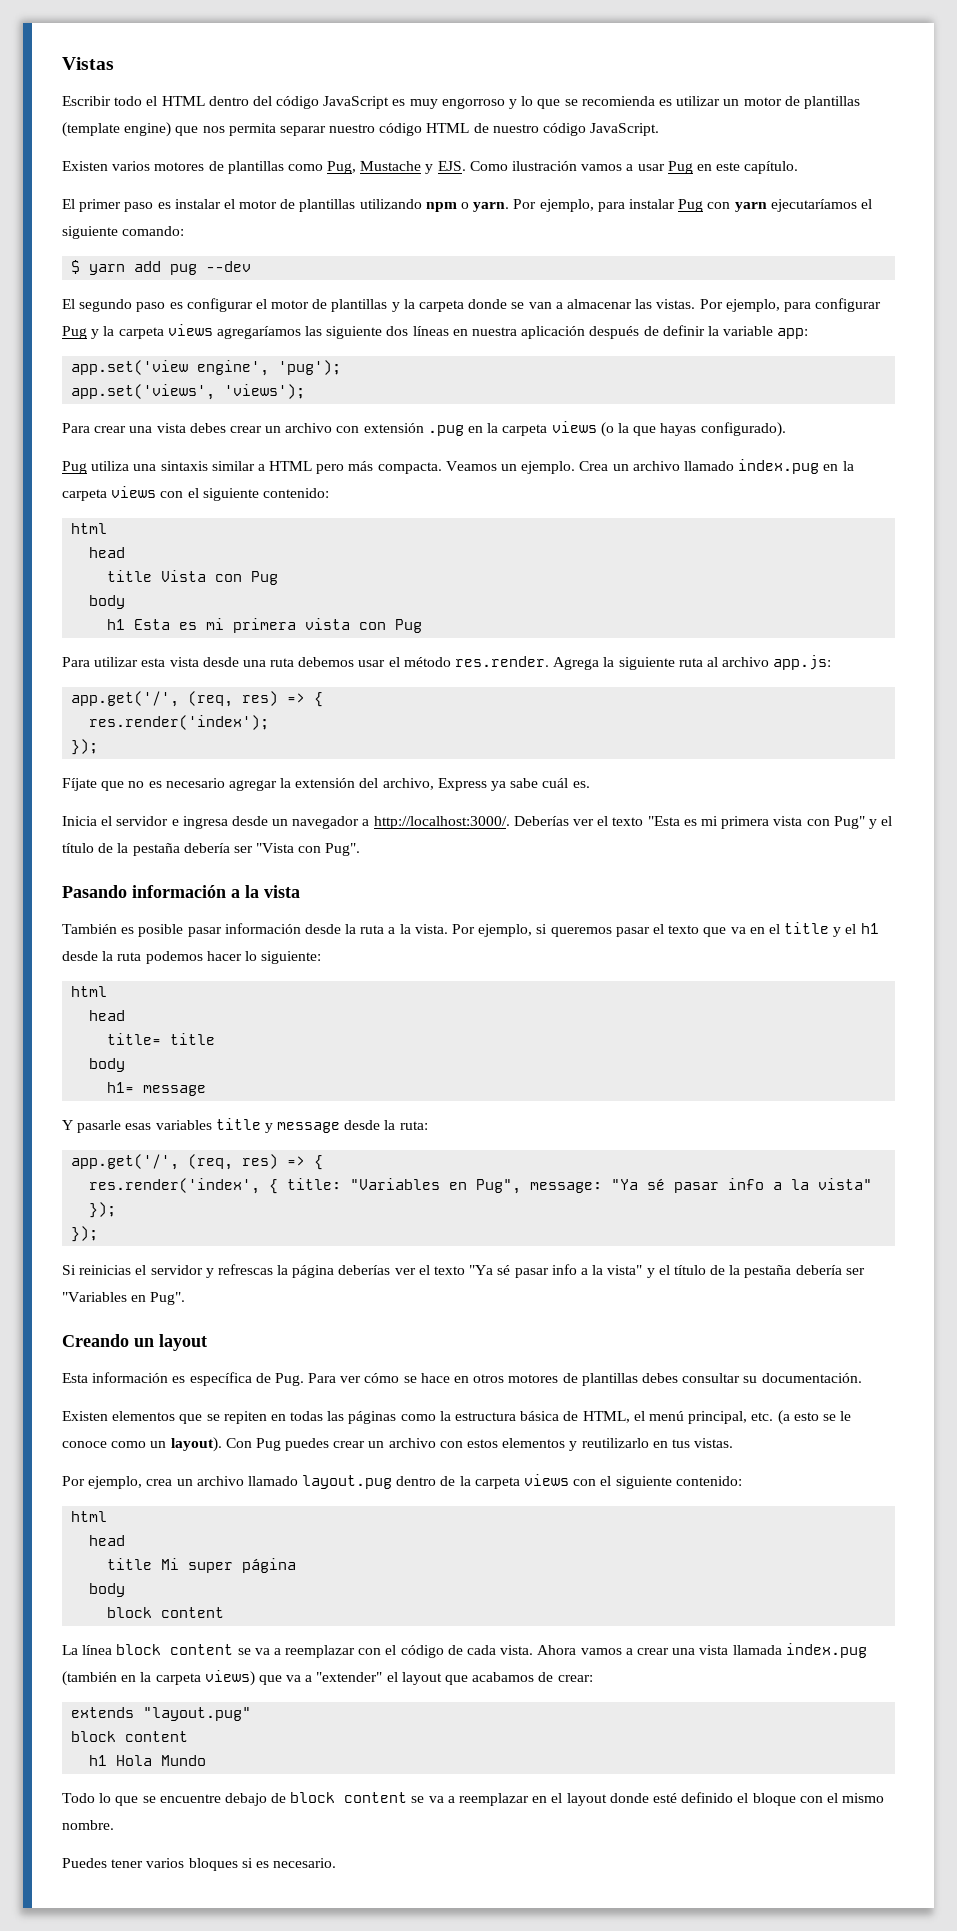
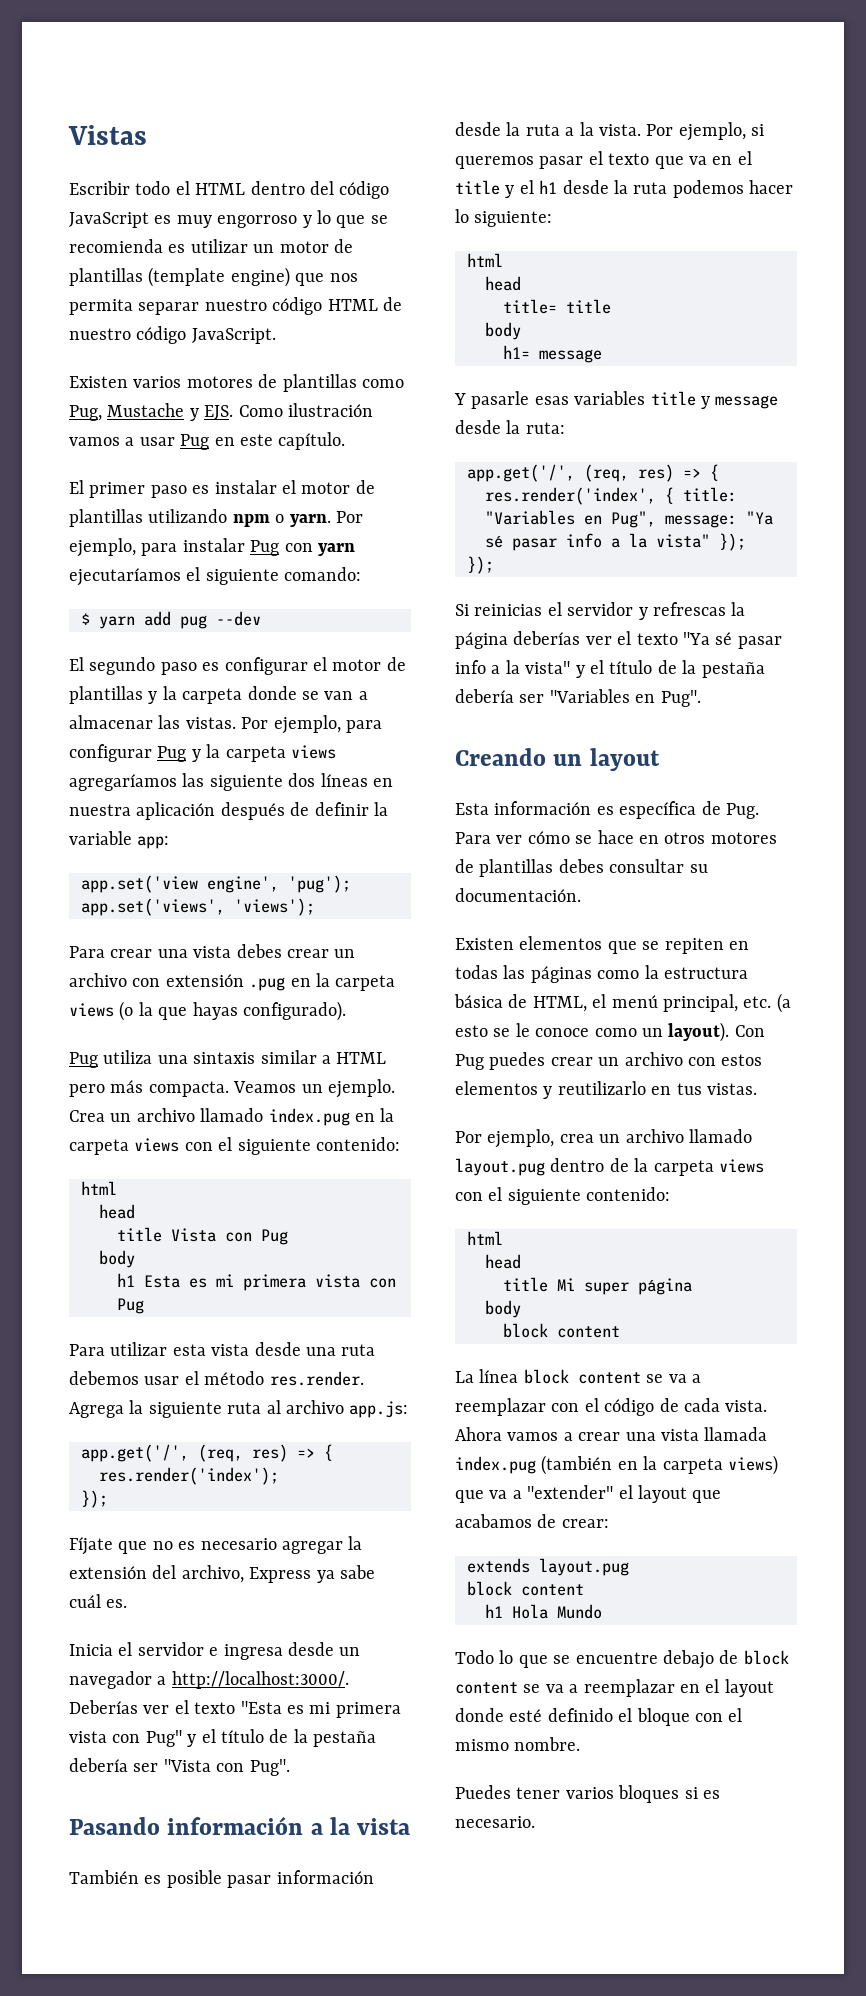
- extends "layout.pug"
+ extends layout.pug

